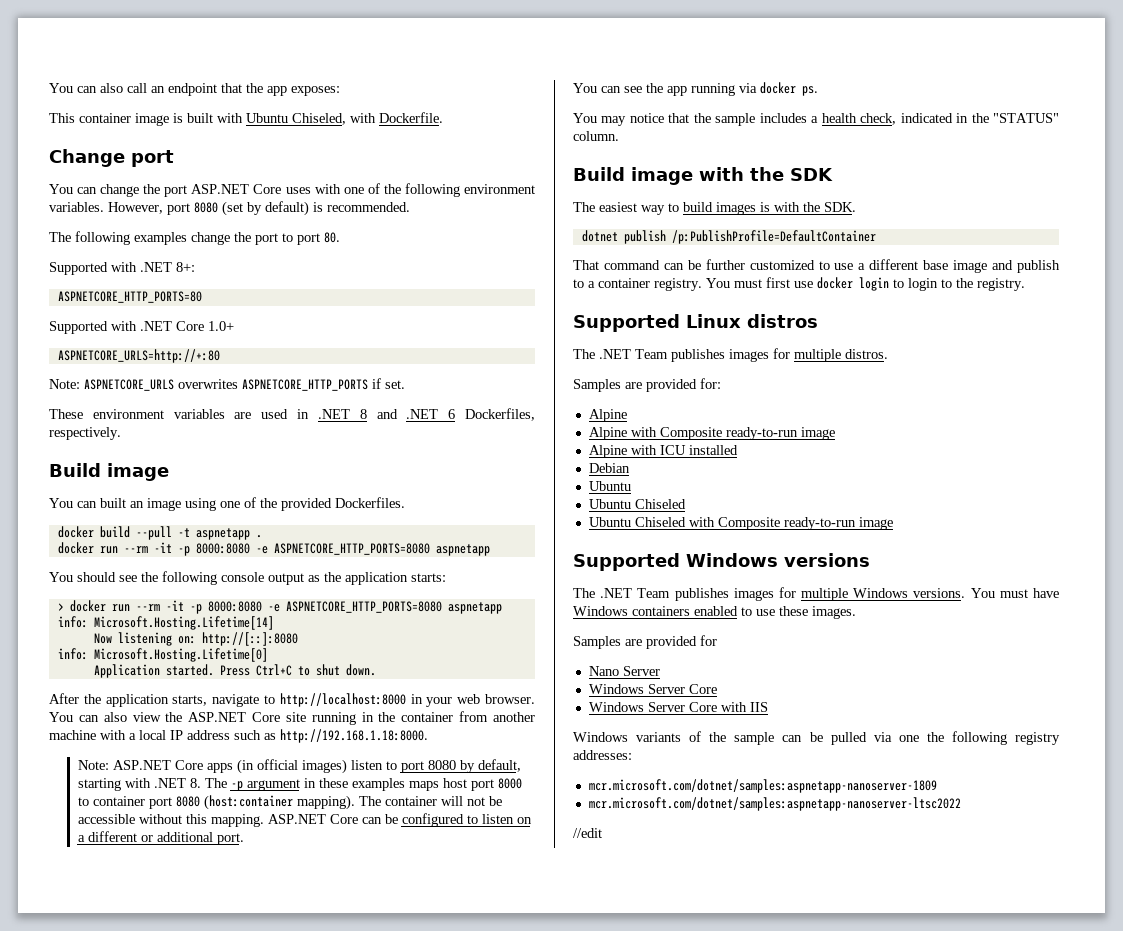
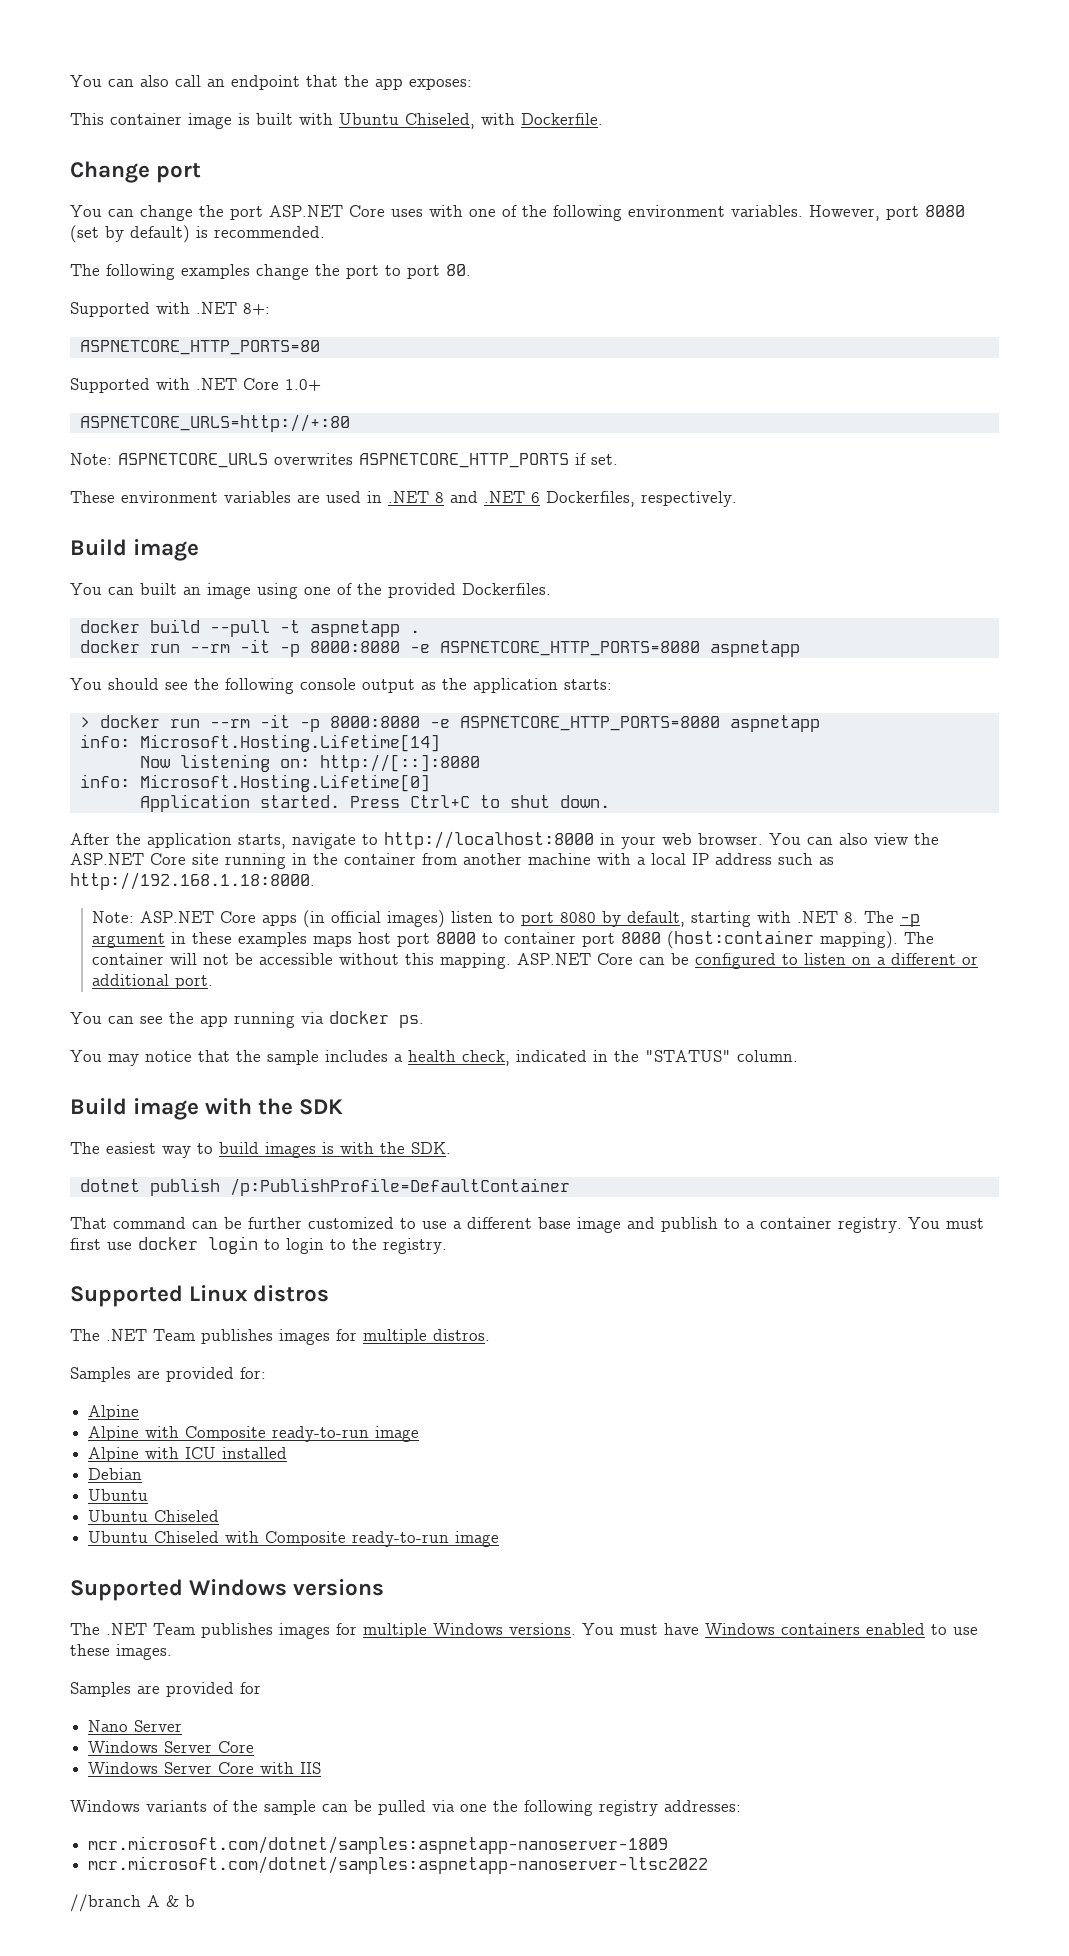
- //edit
+ //branch A & b

